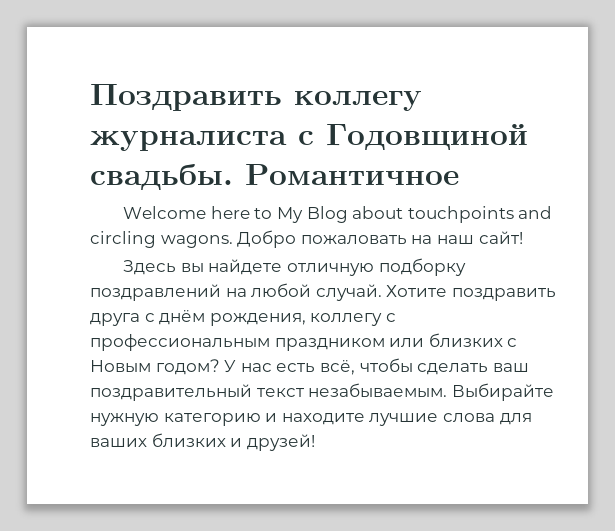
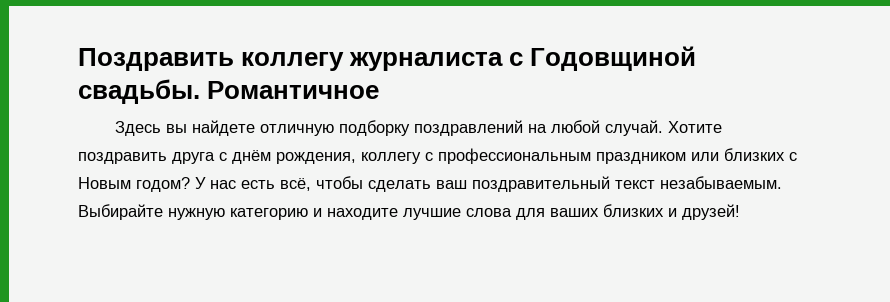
- Welcome here to My Blog about touchpoints and circling wagons. Добро пожаловать на наш сайт!

